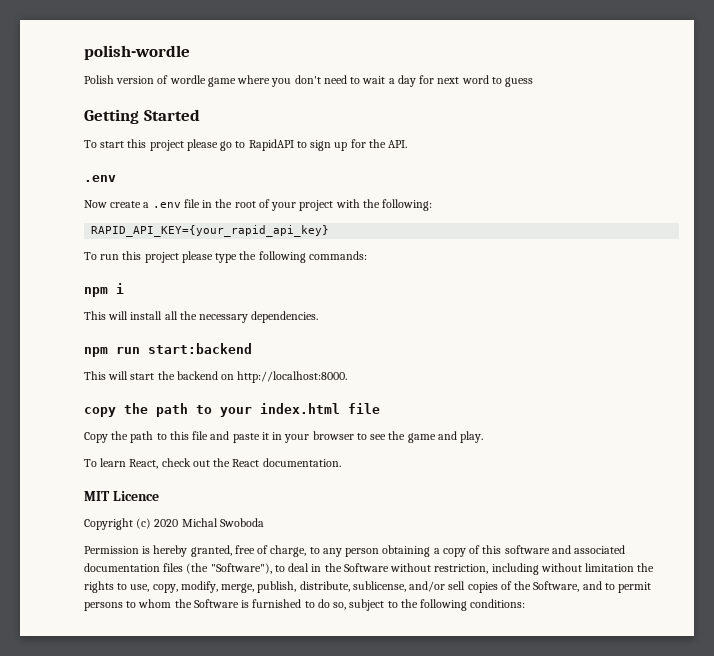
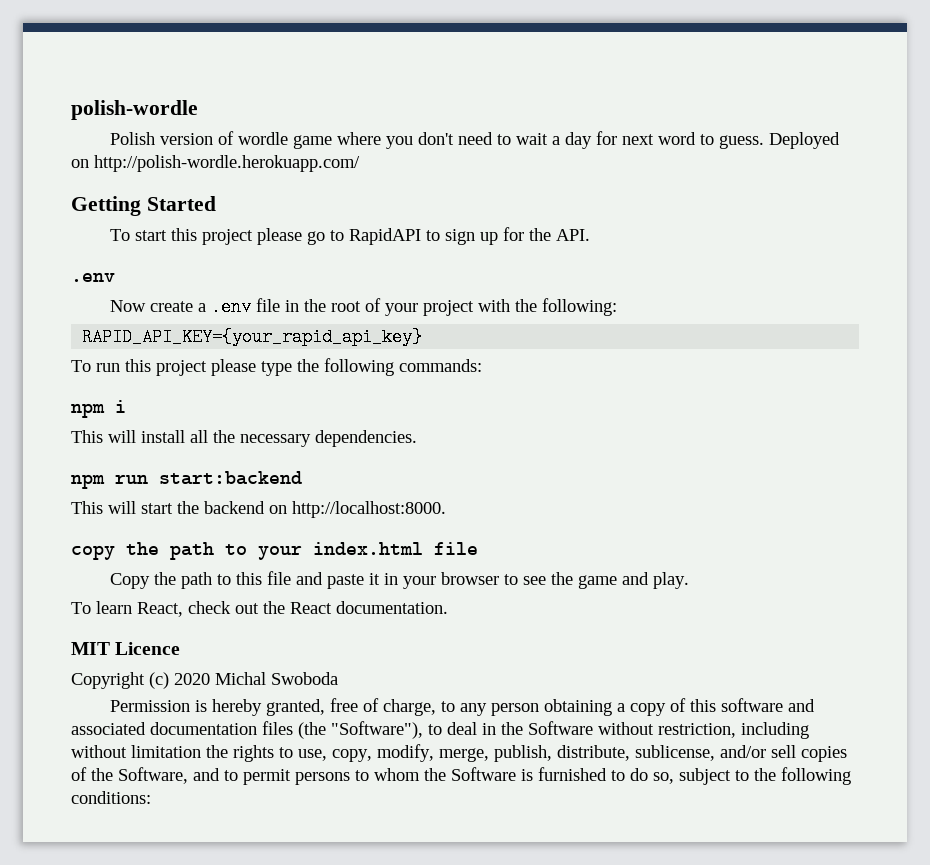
- Polish version of wordle game where you don't need to wait a day for next word to guess
+ Polish version of wordle game where you don't need to wait a day for next word to guess. Deployed on http://polish-wordle.herokuapp.com/

